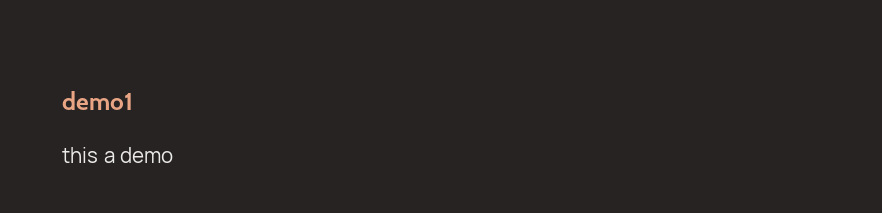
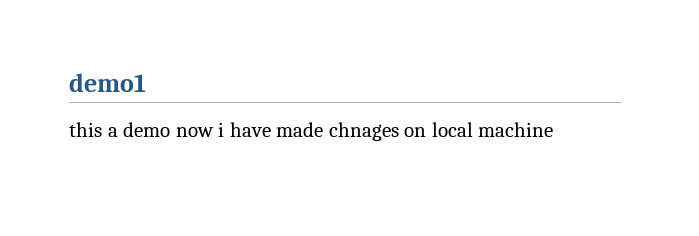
- this a demo
+ this a demo now i have made chnages on local machine

